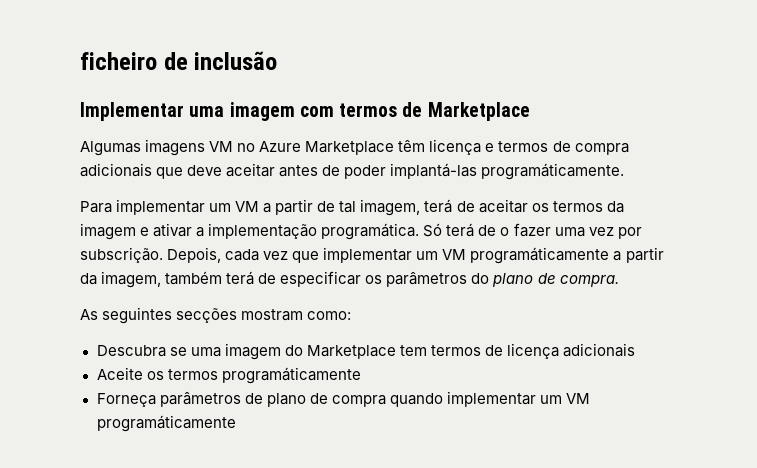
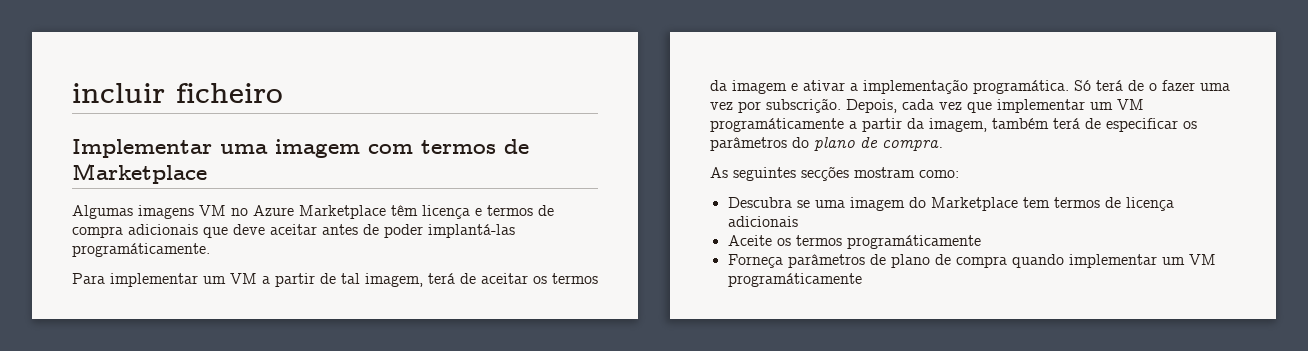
- ficheiro de inclusão
+ incluir ficheiro

